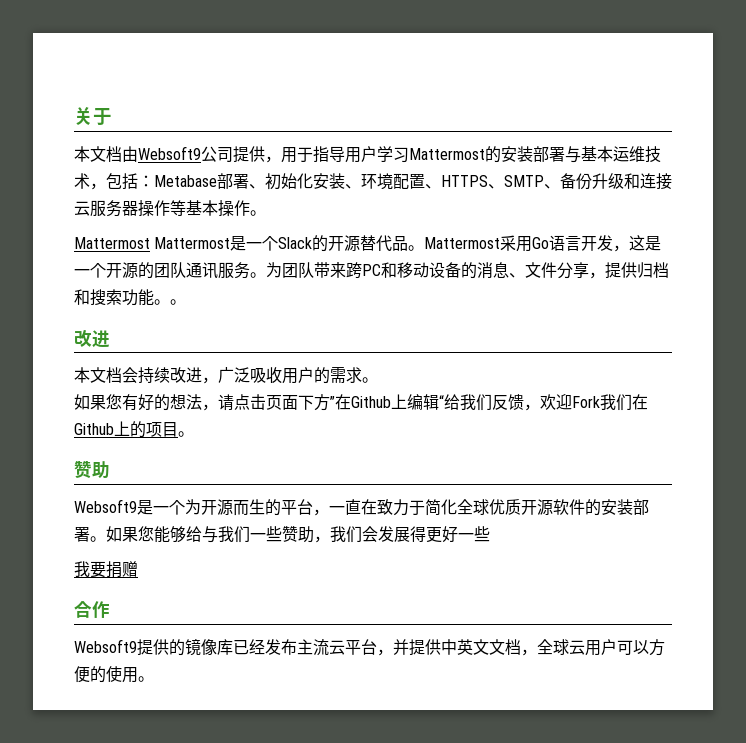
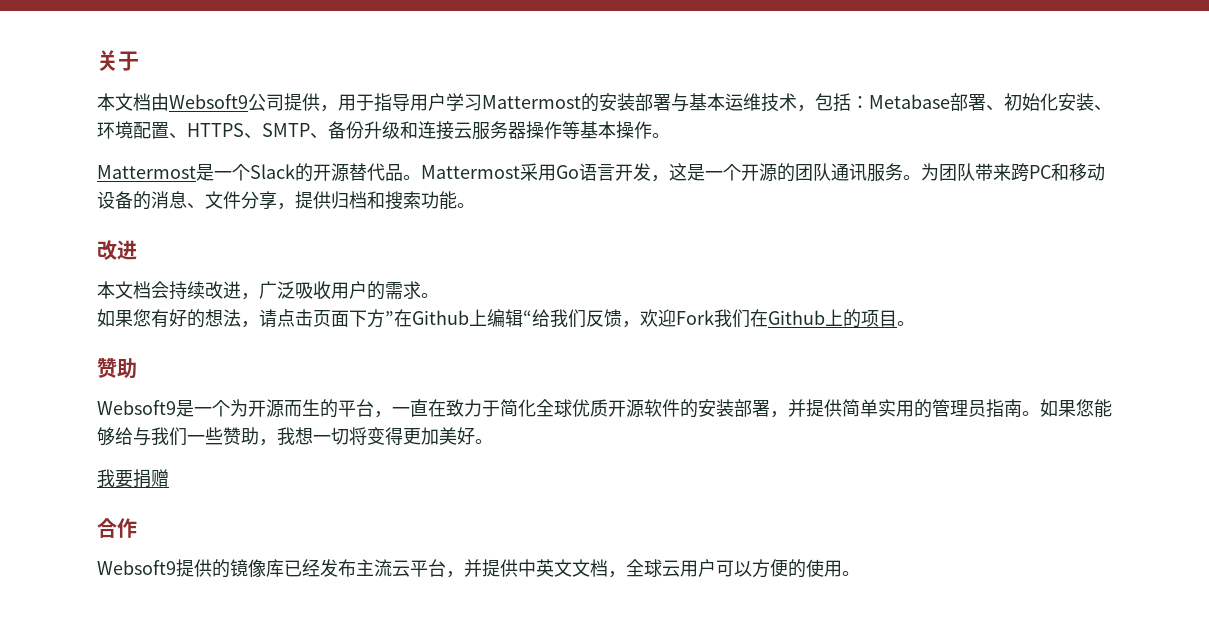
- Mattermost Mattermost是一个Slack的开源替代品。
+ Mattermost是一个Slack的开源替代品。
- 为团队带来跨PC和移动设备的消息、文件分享，提供归档和搜索功能。。
+ 为团队带来跨PC和移动设备的消息、文件分享，提供归档和搜索功能。
- Websoft9是一个为开源而生的平台，一直在致力于简化全球优质开源软件的安装部署。
+ Websoft9是一个为开源而生的平台，一直在致力于简化全球优质开源软件的安装部署，并提供简单实用的管理员指南。
- 如果您能够给与我们一些赞助，我们会发展得更好一些
+ 如果您能够给与我们一些赞助，我想一切将变得更加美好。

